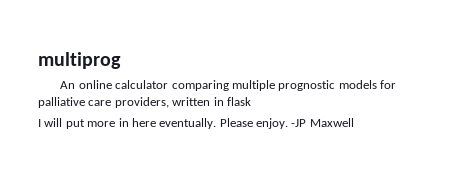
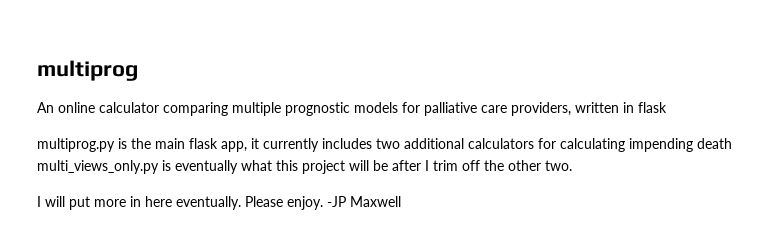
+ multiprog.py is the main flask app, it currently includes two additional calculators for calculating impending death multi_views_only.py is eventually what this project will be after I trim off the other two.

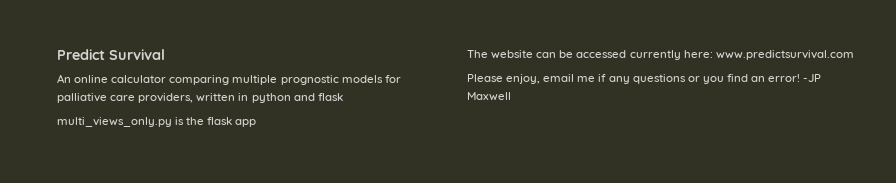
- multiprog
+ Predict Survival
- An online calculator comparing multiple prognostic models for palliative care providers, written in flask
+ An online calculator comparing multiple prognostic models for palliative care providers, written in python and flask
- multiprog.py is the main flask app, it currently includes two additional calculators for calculating impending death multi_views_only.py is eventually what this project will be after I trim off the other two.
- I will put more in here eventually. Please enjoy.
+ multi_views_only.py is the flask app
+ The website can be accessed currently here: www.predictsurvival.com
+ Please enjoy, email me if any questions or you find an error!

